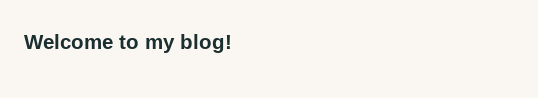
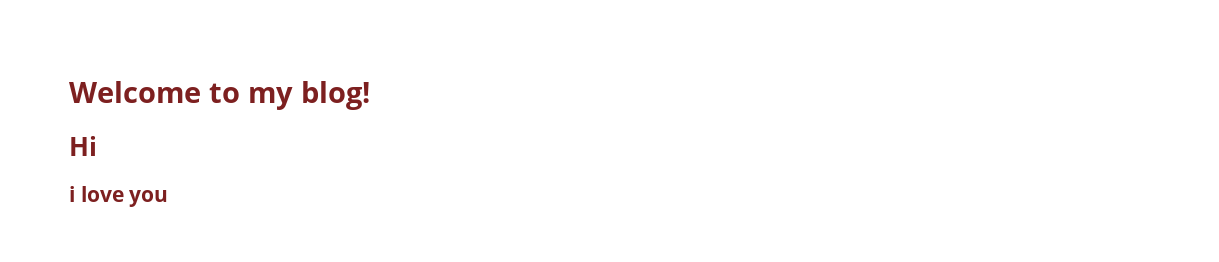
+ Hi
+ i love you

